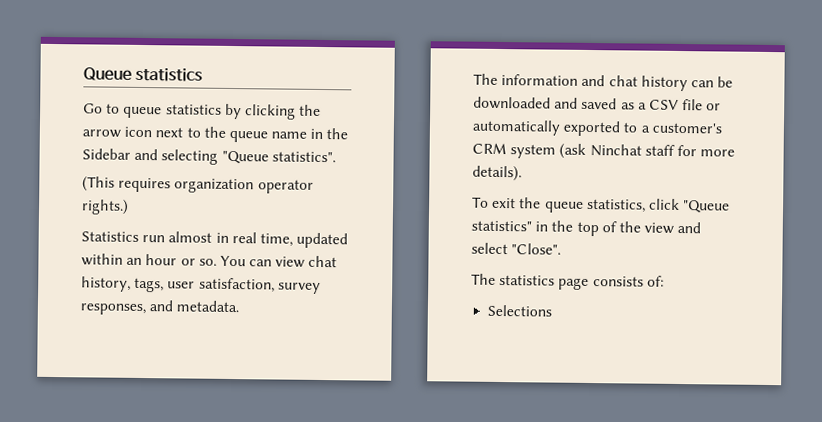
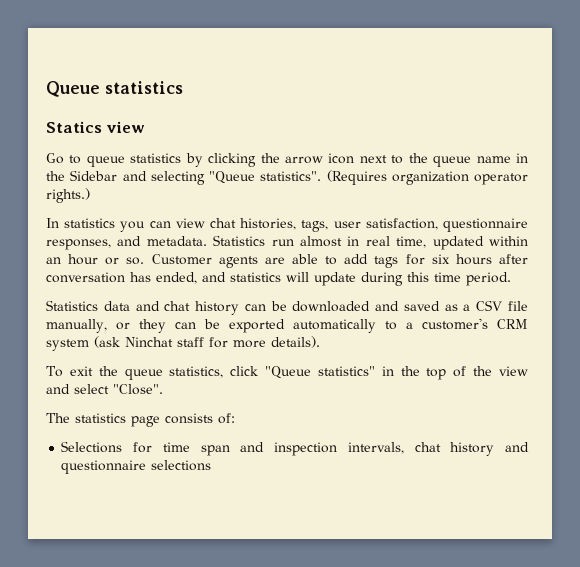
+ Statics view
- Go to queue statistics by clicking the arrow icon next to the queue name in the Sidebar and selecting "Queue statistics".
- (This requires organization operator rights.)
+ Go to queue statistics by clicking the arrow icon next to the queue name in the Sidebar and selecting "Queue statistics". (Requires organization operator rights.)
+ In statistics you can view chat histories, tags, user satisfaction, questionnaire responses, and metadata.
- You can view chat history, tags, user satisfaction, survey responses, and metadata.
- The information and chat history can be downloaded and saved as a CSV file or automatically exported to a customer's CRM system (ask Ninchat staff for more details).
+ Customer agents are able to add tags for six hours after conversation has ended, and statistics will update during this time period.
+ Statistics data and chat history can be downloaded and saved as a CSV file manually, or they can be exported automatically to a customer's CRM system (ask Ninchat staff for more details).
- Selections
+ Selections for time span and inspection intervals, chat history and questionnaire selections

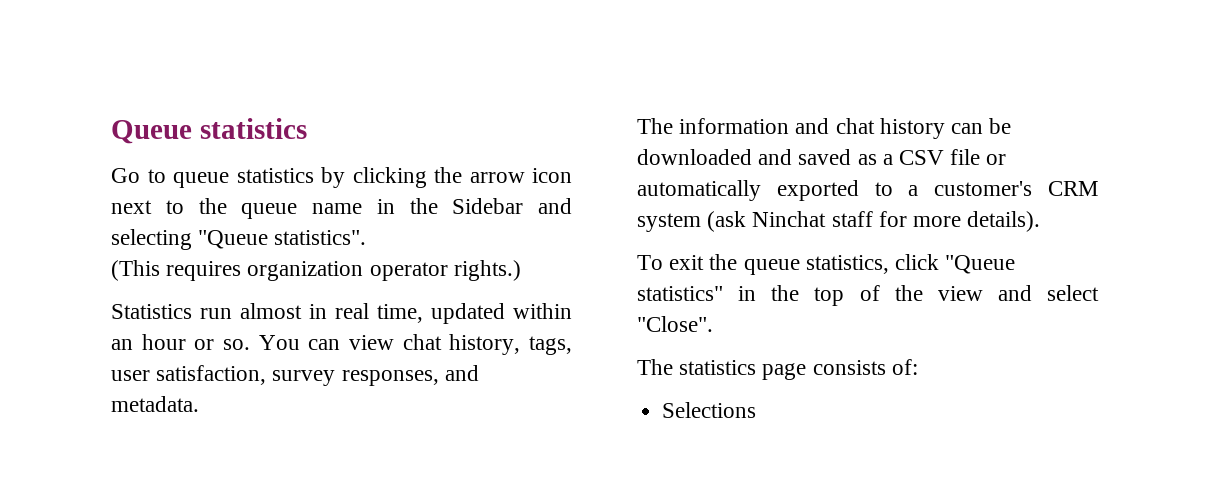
- Statics view
- Go to queue statistics by clicking the arrow icon next to the queue name in the Sidebar and selecting "Queue statistics". (Requires organization operator rights.)
+ Go to queue statistics by clicking the arrow icon next to the queue name in the Sidebar and selecting "Queue statistics".
+ (This requires organization operator rights.)
- In statistics you can view chat histories, tags, user satisfaction, questionnaire responses, and metadata.
- Customer agents are able to add tags for six hours after conversation has ended, and statistics will update during this time period.
- Statistics data and chat history can be downloaded and saved as a CSV file manually, or they can be exported automatically to a customer's CRM system (ask Ninchat staff for more details).
+ You can view chat history, tags, user satisfaction, survey responses, and metadata.
+ The information and chat history can be downloaded and saved as a CSV file or automatically exported to a customer's CRM system (ask Ninchat staff for more details).
- Selections for time span and inspection intervals, chat history and questionnaire selections
+ Selections

